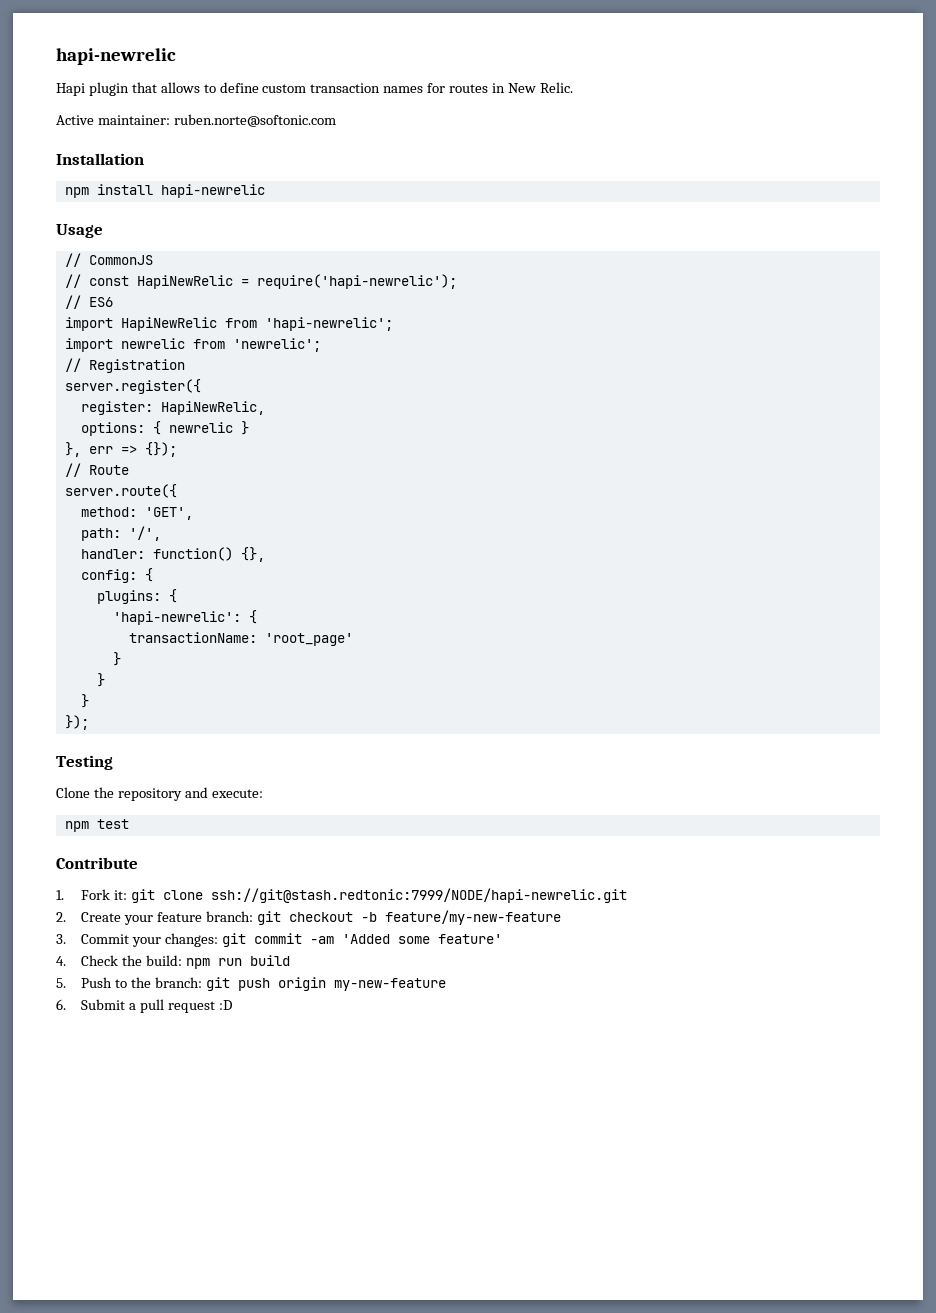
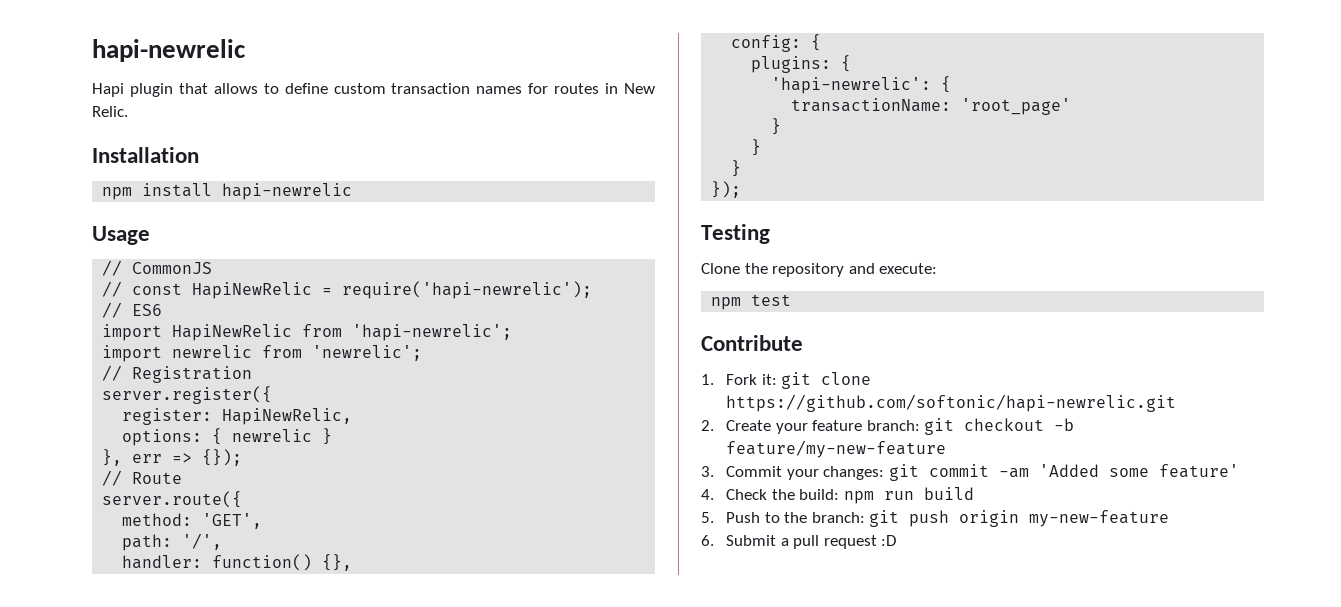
- Active maintainer: ruben.norte@softonic.com
- 1. Fork it: git clone ssh://git@stash.redtonic:7999/NODE/hapi-newrelic.git
+ 1. Fork it: git clone https://github.com/softonic/hapi-newrelic.git

